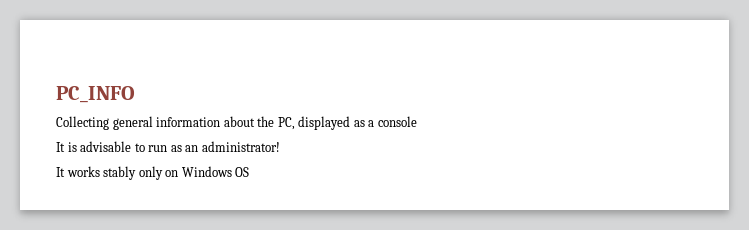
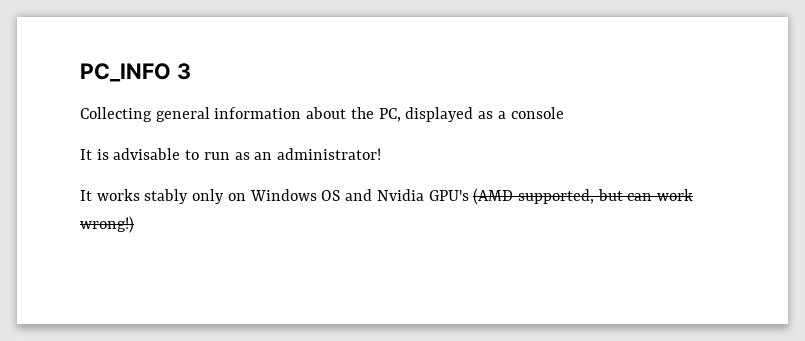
- PC_INFO
+ PC_INFO 3
- It works stably only on Windows OS
+ It works stably only on Windows OS and Nvidia GPU's (AMD supported, but can work wrong!)

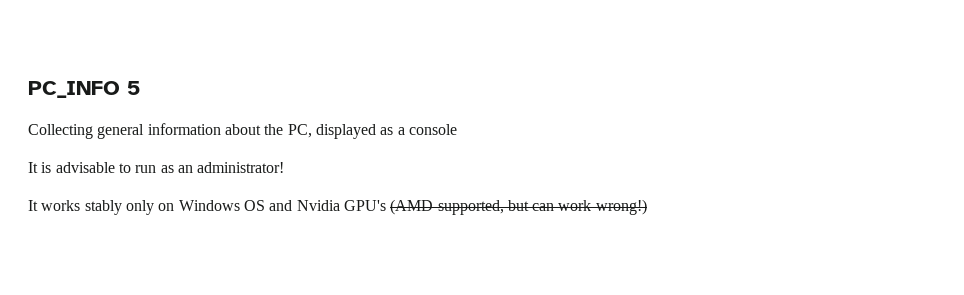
- PC_INFO 3
+ PC_INFO 5

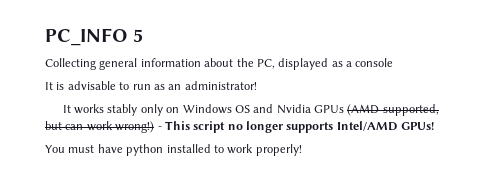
- It works stably only on Windows OS and Nvidia GPU's (AMD supported, but can work wrong!)
+ It works stably only on Windows OS and Nvidia GPUs (AMD supported, but can work wrong!)
+ - This script no longer supports Intel/AMD GPUs!
+ You must have python installed to work properly!

